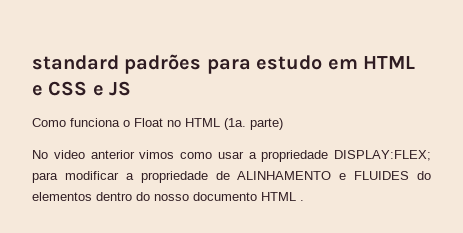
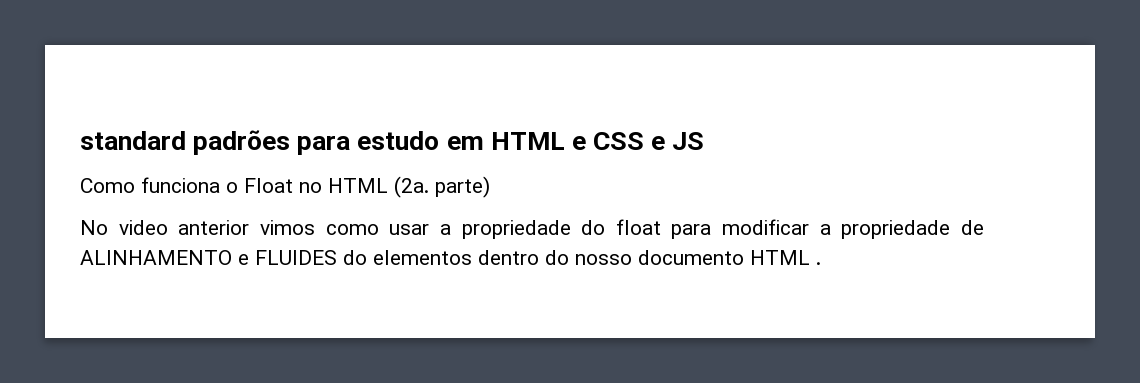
- Como funciona o Float no HTML (1a. parte)
+ Como funciona o Float no HTML (2a. parte)
- No video anterior vimos como usar a propriedade DISPLAY:FLEX; para modificar a propriedade de ALINHAMENTO e FLUIDES do elementos dentro do nosso documento HTML .
+ No video anterior vimos como usar a propriedade do float para modificar a propriedade de ALINHAMENTO e FLUIDES do elementos dentro do nosso documento HTML .

